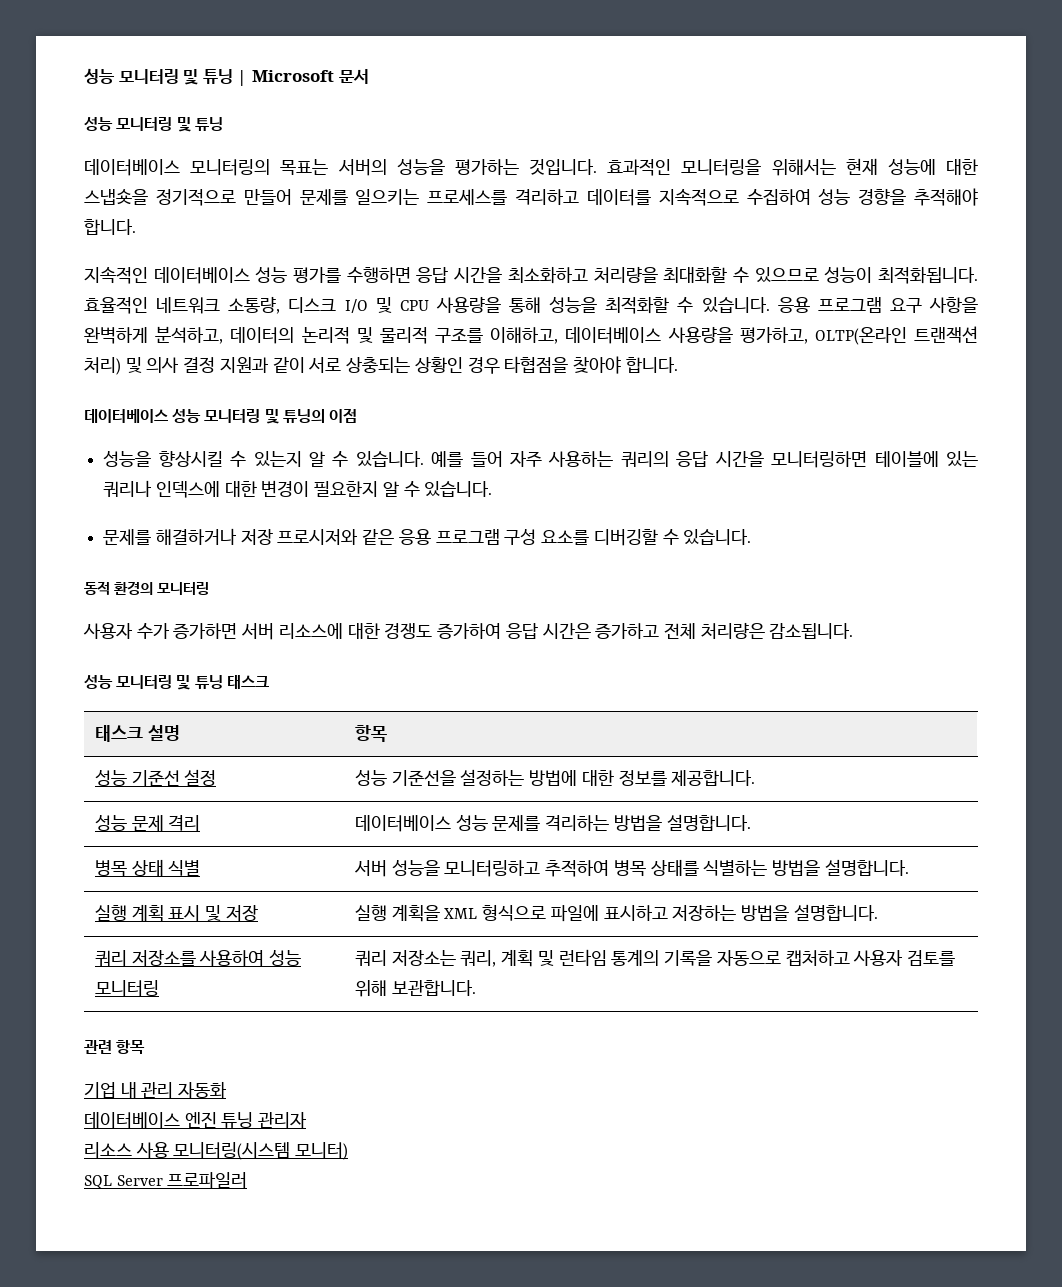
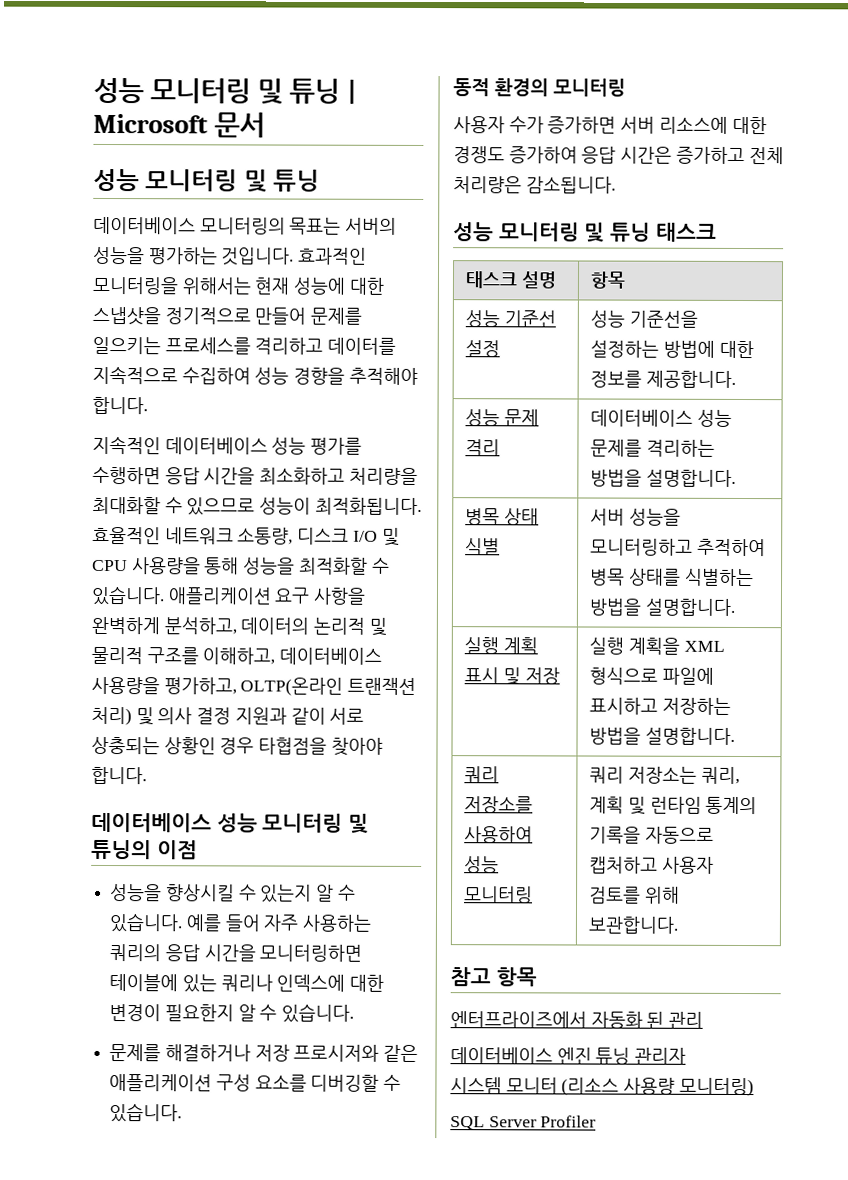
- 효과적인 모니터링을 위해서는 현재 성능에 대한 스냅숏을 정기적으로 만들어 문제를 일으키는 프로세스를 격리하고 데이터를 지속적으로 수집하여 성능 경향을 추적해야 합니다.
+ 효과적인 모니터링을 위해서는 현재 성능에 대한 스냅샷을 정기적으로 만들어 문제를 일으키는 프로세스를 격리하고 데이터를 지속적으로 수집하여 성능 경향을 추적해야 합니다.
- 응용 프로그램 요구 사항을 완벽하게 분석하고, 데이터의 논리적 및 물리적 구조를 이해하고, 데이터베이스 사용량을 평가하고, OLTP(온라인 트랜잭션 처리) 및 의사 결정 지원과 같이 서로 상충되는 상황인 경우 타협점을 찾아야 합니다.
+ 애플리케이션 요구 사항을 완벽하게 분석하고, 데이터의 논리적 및 물리적 구조를 이해하고, 데이터베이스 사용량을 평가하고, OLTP(온라인 트랜잭션 처리) 및 의사 결정 지원과 같이 서로 상충되는 상황인 경우 타협점을 찾아야 합니다.
- 문제를 해결하거나 저장 프로시저와 같은 응용 프로그램 구성 요소를 디버깅할 수 있습니다.
+ 문제를 해결하거나 저장 프로시저와 같은 애플리케이션 구성 요소를 디버깅할 수 있습니다.
- 관련 항목
- 기업 내 관리 자동화
+ 참고 항목
+ 엔터프라이즈에서 자동화 된 관리
- 리소스 사용 모니터링(시스템 모니터)
+ 시스템 모니터 (리소스 사용량 모니터링)
- SQL Server 프로파일러
+ SQL Server Profiler

